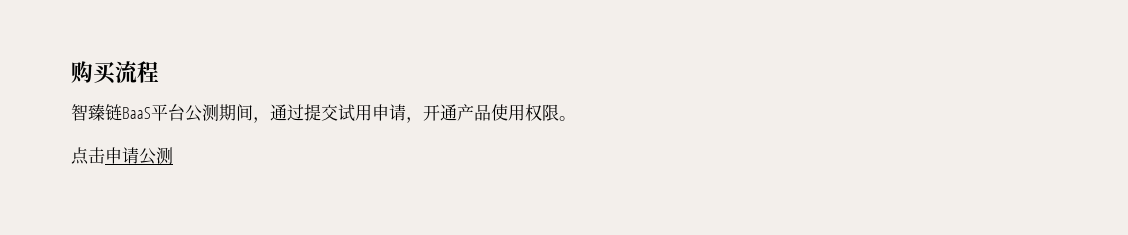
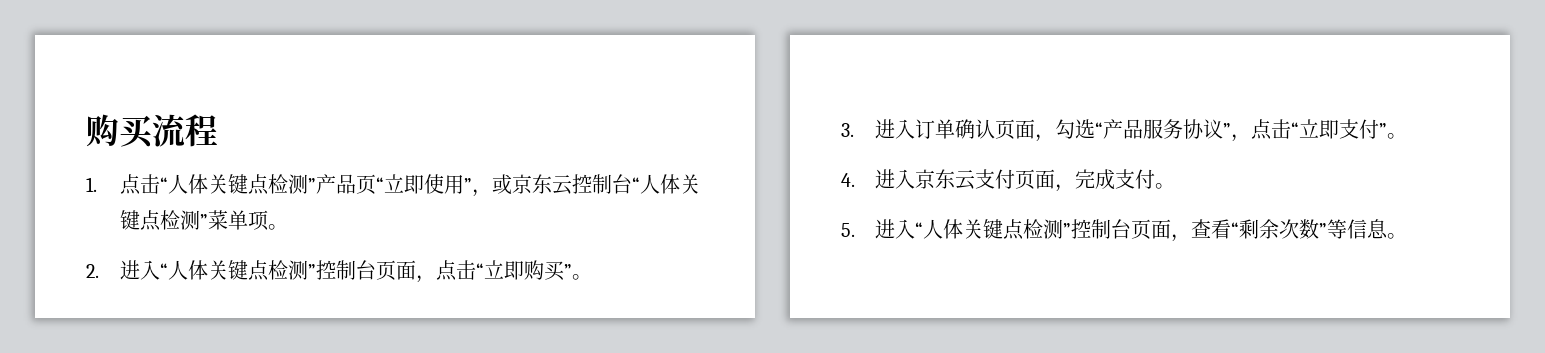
- 智臻链BaaS平台公测期间，通过提交试用申请，开通产品使用权限。
- 点击申请公测
+ 1.点击“人体关键点检测”产品页“立即使用”，或京东云控制台“人体关键点检测”菜单项。
+ 2.进入“人体关键点检测”控制台页面，点击“立即购买”。
+ 3.进入订单确认页面，勾选“产品服务协议”，点击“立即支付”。
+ 4.进入京东云支付页面，完成支付。
+ 5.进入“人体关键点检测”控制台页面，查看“剩余次数”等信息。

